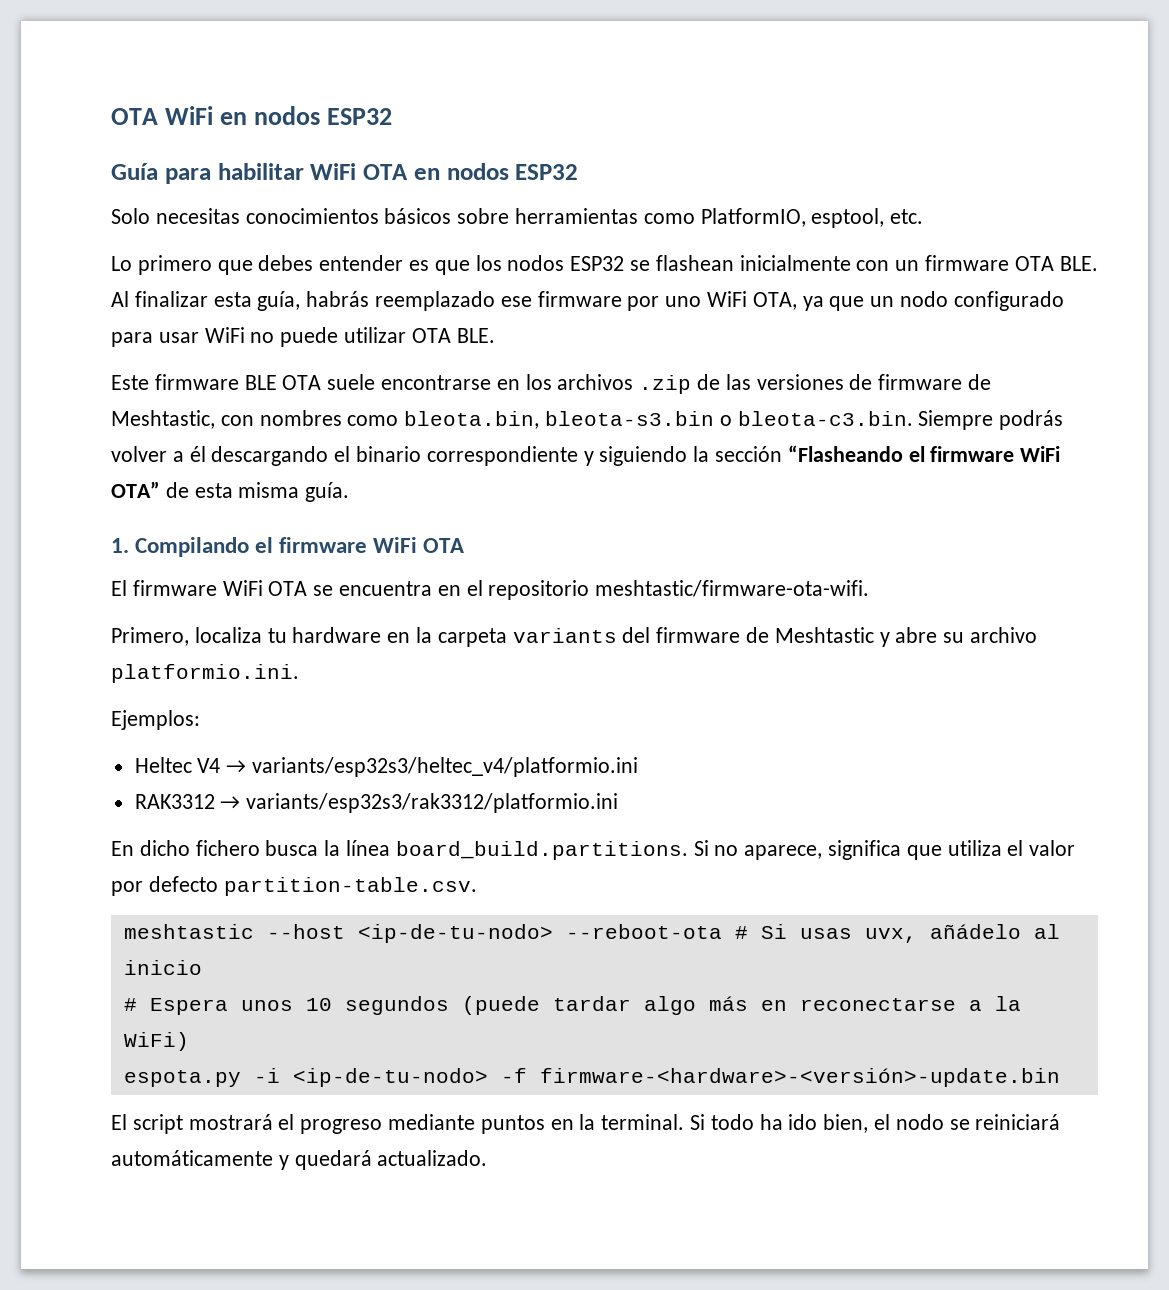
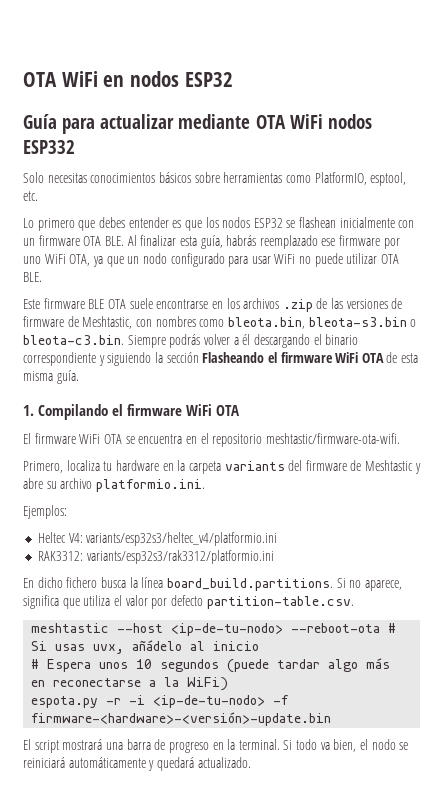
- Guía para habilitar WiFi OTA en nodos ESP32
+ Guía para actualizar mediante OTA WiFi nodos ESP332
- Este firmware BLE OTA suele encontrarse en los archivos .zip de las versiones de firmware de Meshtastic, con nombres como bleota.bin, bleota-s3.bin o bleota-c3.bin. Siempre podrás volver a él descargando el binario correspondiente y siguiendo la sección “Flasheando el firmware WiFi OTA” de esta misma guía.
+ Este firmware BLE OTA suele encontrarse en los archivos .zip de las versiones de firmware de Meshtastic, con nombres como bleota.bin, bleota-s3.bin o bleota-c3.bin. Siempre podrás volver a él descargando el binario correspondiente y siguiendo la sección Flasheando el firmware WiFi OTA de esta misma guía.
- Heltec V4 → variants/esp32s3/heltec_v4/platformio.ini
+ Heltec V4: variants/esp32s3/heltec_v4/platformio.ini
- RAK3312 → variants/esp32s3/rak3312/platformio.ini
+ RAK3312: variants/esp32s3/rak3312/platformio.ini
- espota.py -i <ip-de-tu-nodo> -f firmware-<hardware>-<versión>-update.bin
+ espota.py -r -i <ip-de-tu-nodo> -f firmware-<hardware>-<versión>-update.bin
- El script mostrará el progreso mediante puntos en la terminal.
+ El script mostrará una barra de progreso en la terminal.
- Si todo ha ido bien, el nodo se reiniciará automáticamente y quedará actualizado.
+ Si todo va bien, el nodo se reiniciará automáticamente y quedará actualizado.

